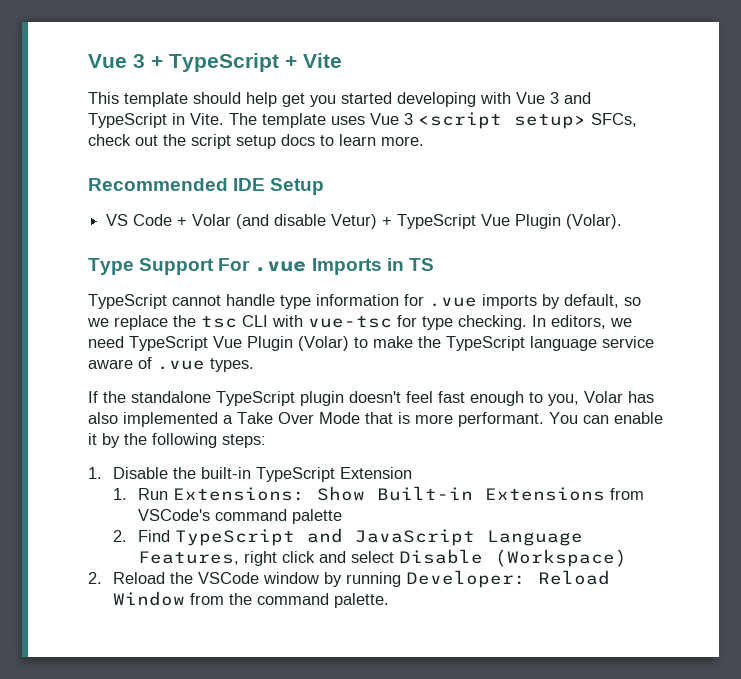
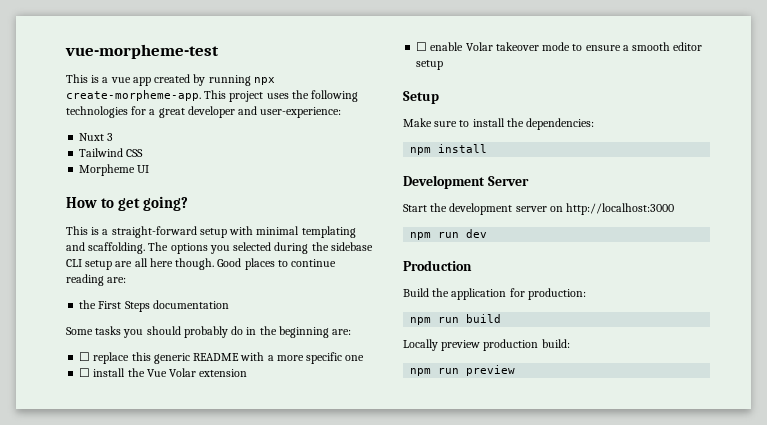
- Vue 3 + TypeScript + Vite
- This template should help get you started developing with Vue 3 and TypeScript in Vite. The template uses Vue 3 <script setup> SFCs, check out the script setup docs to learn more.
- Recommended IDE Setup
- VS Code + Volar (and disable Vetur) + TypeScript Vue Plugin (Volar).
- Type Support For .vue Imports in TS
- TypeScript cannot handle type information for .vue imports by default, so we replace the tsc CLI with vue-tsc for type checking. In editors, we need TypeScript Vue Plugin (Volar) to make the TypeScript language service aware of .vue types.
- If the standalone TypeScript plugin doesn't feel fast enough to you, Volar has also implemented a Take Over Mode that is more performant. You can enable it by the following steps:
- 1. Disable the built-in TypeScript Extension
- 1. Run Extensions: Show Built-in Extensions from VSCode's command palette
- 2. Find TypeScript and JavaScript Language Features, right click and select Disable (Workspace)
- 2. Reload the VSCode window by running Developer: Reload Window from the command palette.
+ vue-morpheme-test
+ This is a vue app created by running npx create-morpheme-app. This project uses the following technologies for a great developer and user-experience:
+ Nuxt 3
+ Tailwind CSS
+ Morpheme UI
+ How to get going?
+ This is a straight-forward setup with minimal templating and scaffolding. The options you selected during the sidebase CLI setup are all here though. Good places to continue reading are:
+ the First Steps documentation
+ Some tasks you should probably do in the beginning are:
+ ☐ replace this generic README with a more specific one
+ ☐ install the Vue Volar extension
+ ☐ enable Volar takeover mode to ensure a smooth editor setup
+ Setup
+ Make sure to install the dependencies:
+ npm install
+ Development Server
+ Start the development server on http://localhost:3000
+ npm run dev
+ Production
+ Build the application for production:
+ npm run build
+ Locally preview production build:
+ npm run preview

